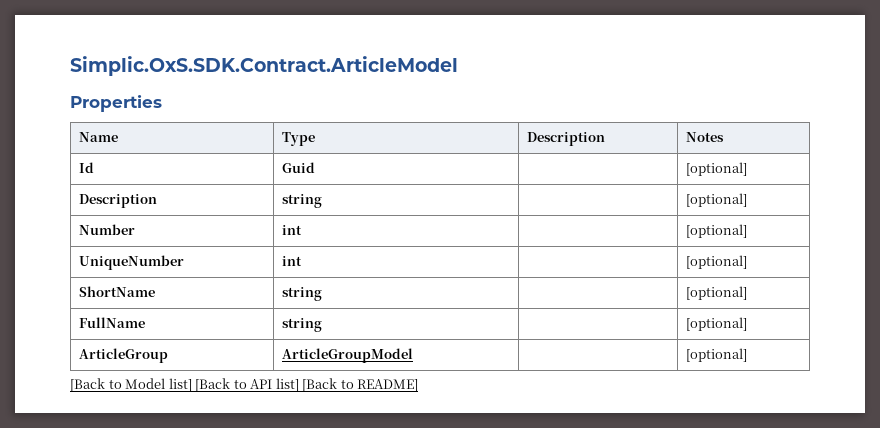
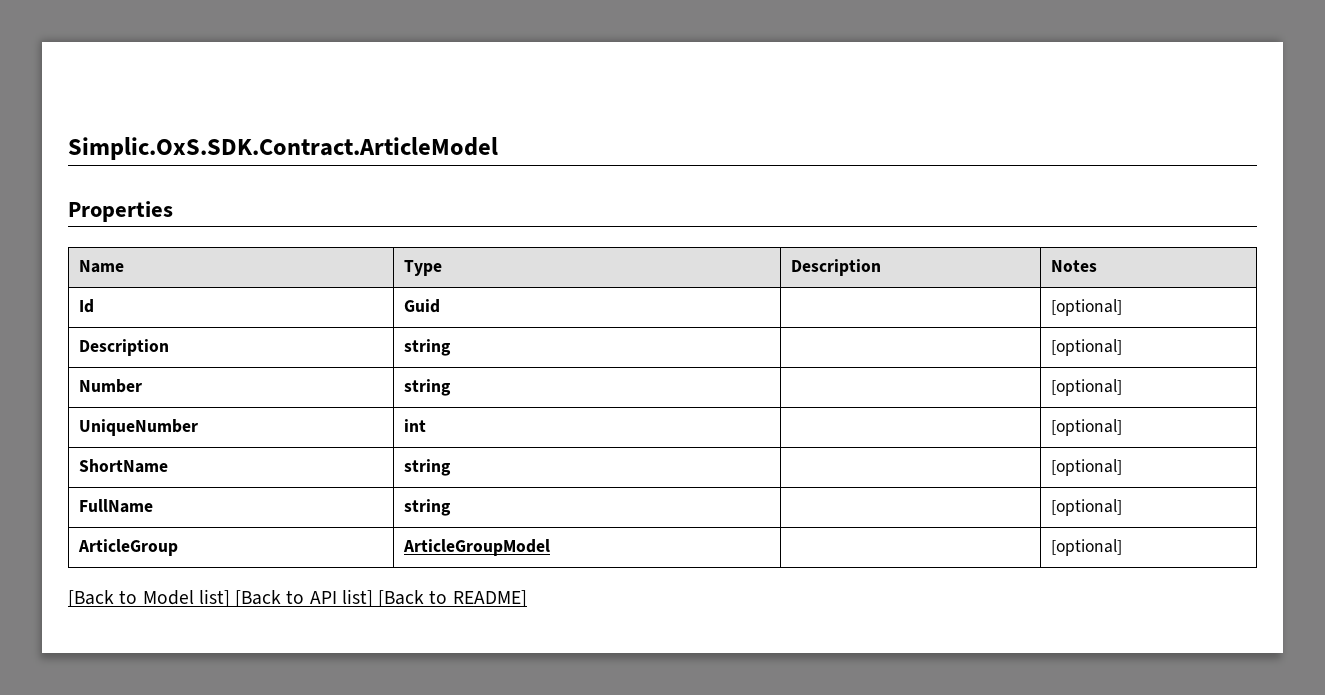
- Number | int | | [optional]
+ Number | string | | [optional]

